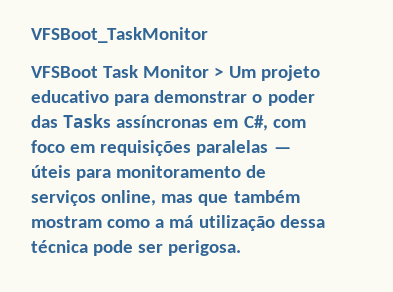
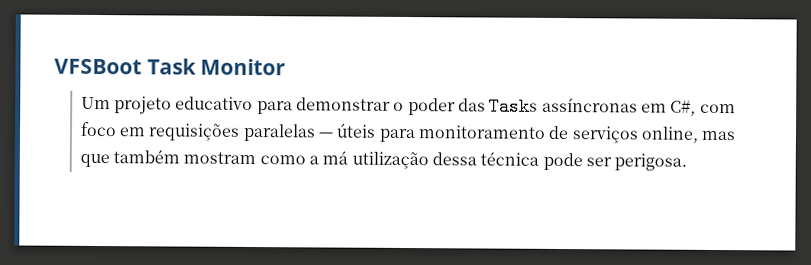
- VFSBoot_TaskMonitor
- VFSBoot Task Monitor > Um projeto educativo para demonstrar o poder das Tasks assíncronas em C#, com foco em requisições paralelas — úteis para monitoramento de serviços online, mas que também mostram como a má utilização dessa técnica pode ser perigosa.
+ VFSBoot Task Monitor
+ Um projeto educativo para demonstrar o poder das Tasks assíncronas em C#, com foco em requisições paralelas — úteis para monitoramento de serviços online, mas que também mostram como a má utilização dessa técnica pode ser perigosa.

